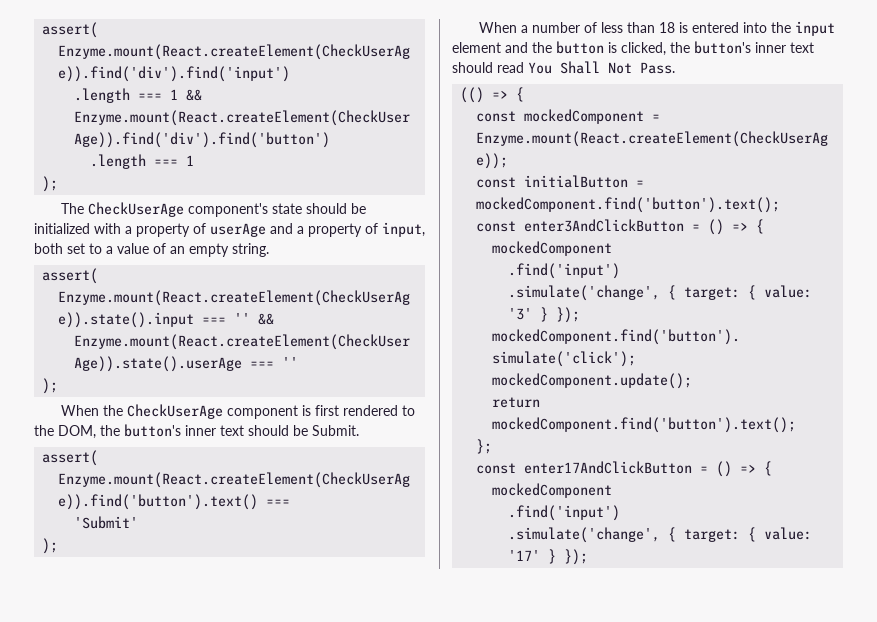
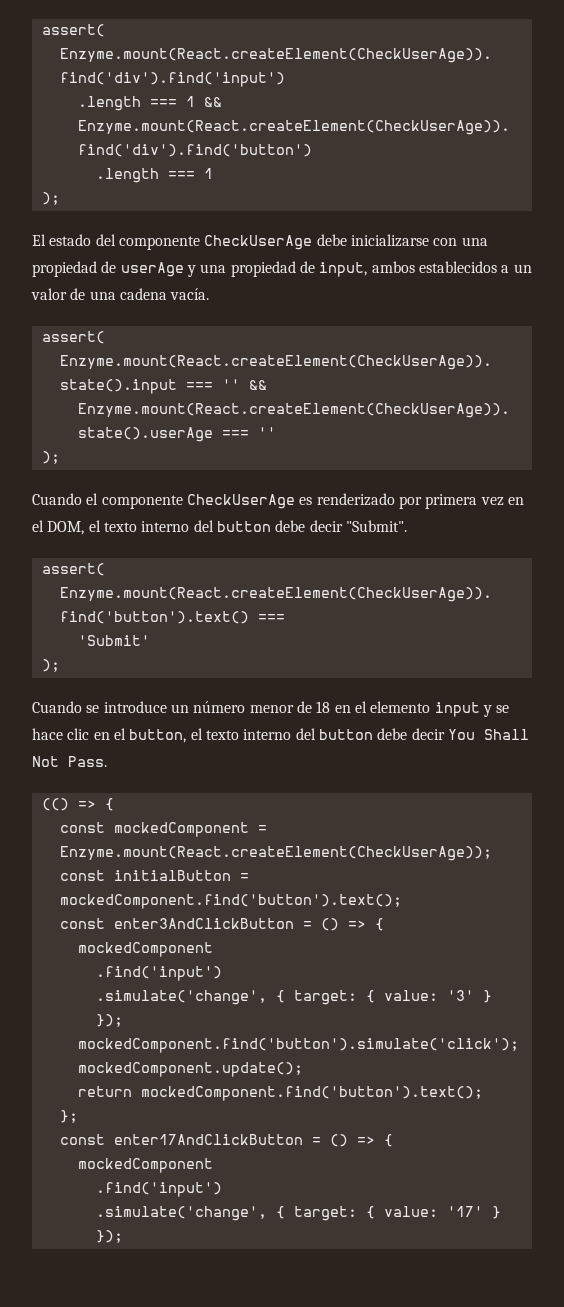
- The CheckUserAge component's state should be initialized with a property of userAge and a property of input, both set to a value of an empty string.
+ El estado del componente CheckUserAge debe inicializarse con una propiedad de userAge y una propiedad de input, ambos establecidos a un valor de una cadena vacía.
- When the CheckUserAge component is first rendered to the DOM, the button's inner text should be Submit.
+ Cuando el componente CheckUserAge es renderizado por primera vez en el DOM, el texto interno del button debe decir "Submit".
- When a number of less than 18 is entered into the input element and the button is clicked, the button's inner text should read You Shall Not Pass.
+ Cuando se introduce un número menor de 18 en el elemento input y se hace clic en el button, el texto interno del button debe decir You Shall Not Pass.

